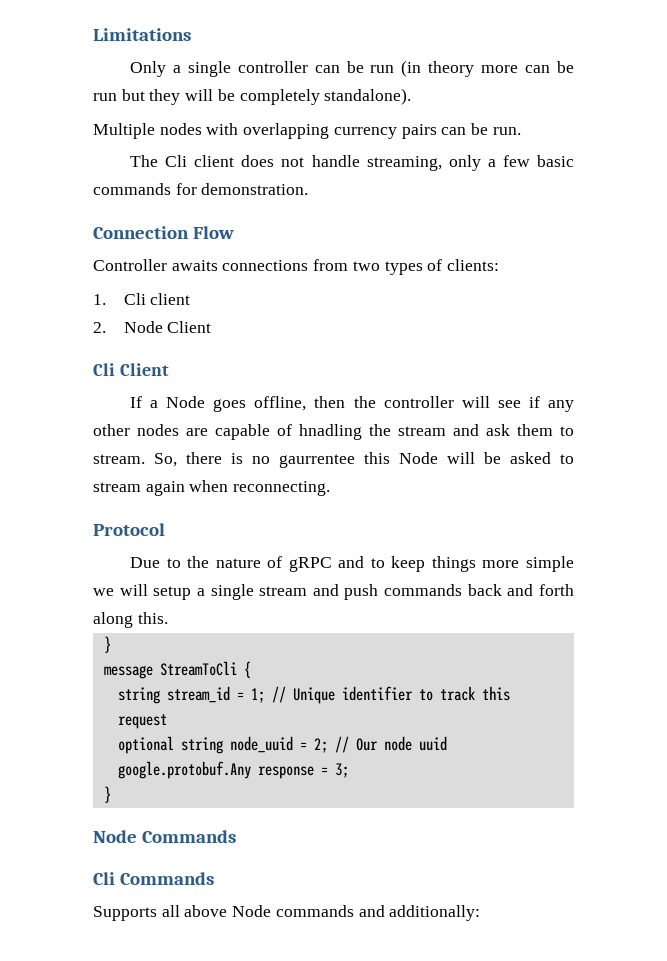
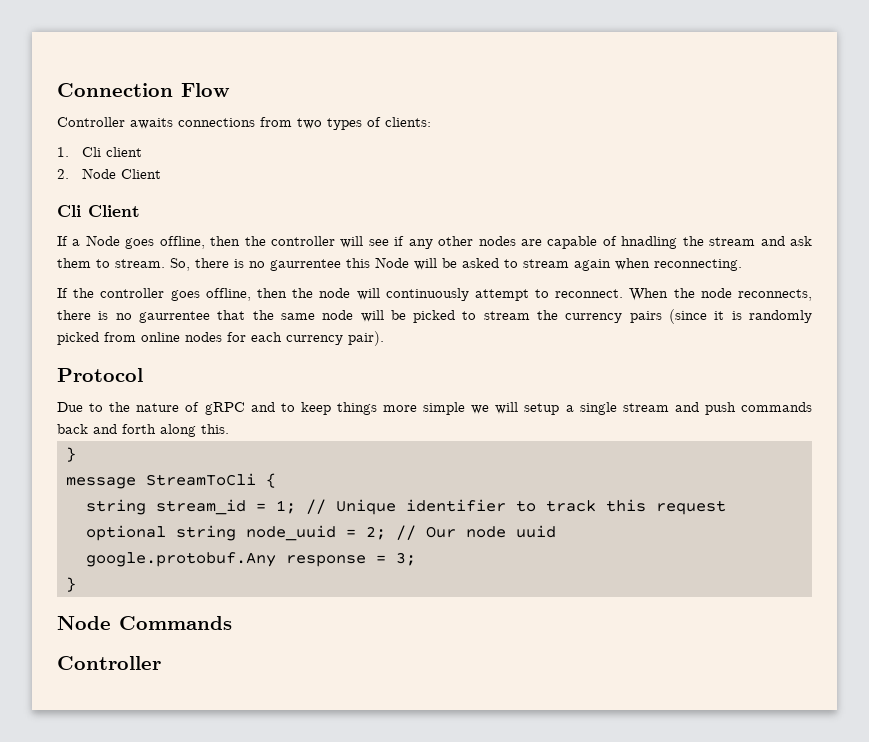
- Limitations
- Only a single controller can be run (in theory more can be run but they will be completely standalone).
- Multiple nodes with overlapping currency pairs can be run.
- The Cli client does not handle streaming, only a few basic commands for demonstration.
+ If the controller goes offline, then the node will continuously attempt to reconnect. When the node reconnects, there is no gaurrentee that the same node will be picked to stream the currency pairs (since it is randomly picked from online nodes for each currency pair).
  Node Commands
- Cli Commands
- Supports all above Node commands and additionally:
+ Controller

